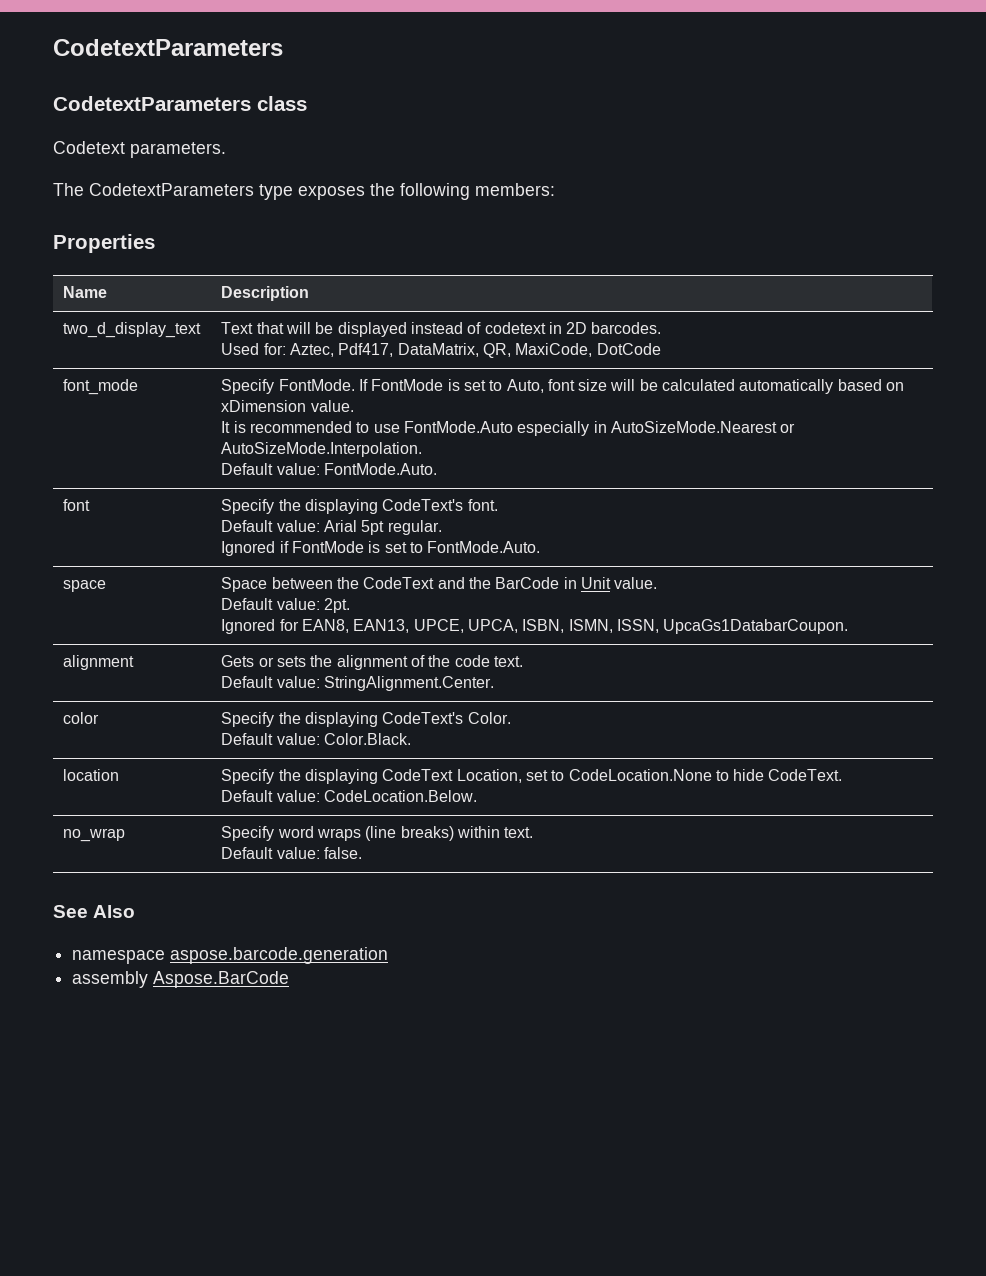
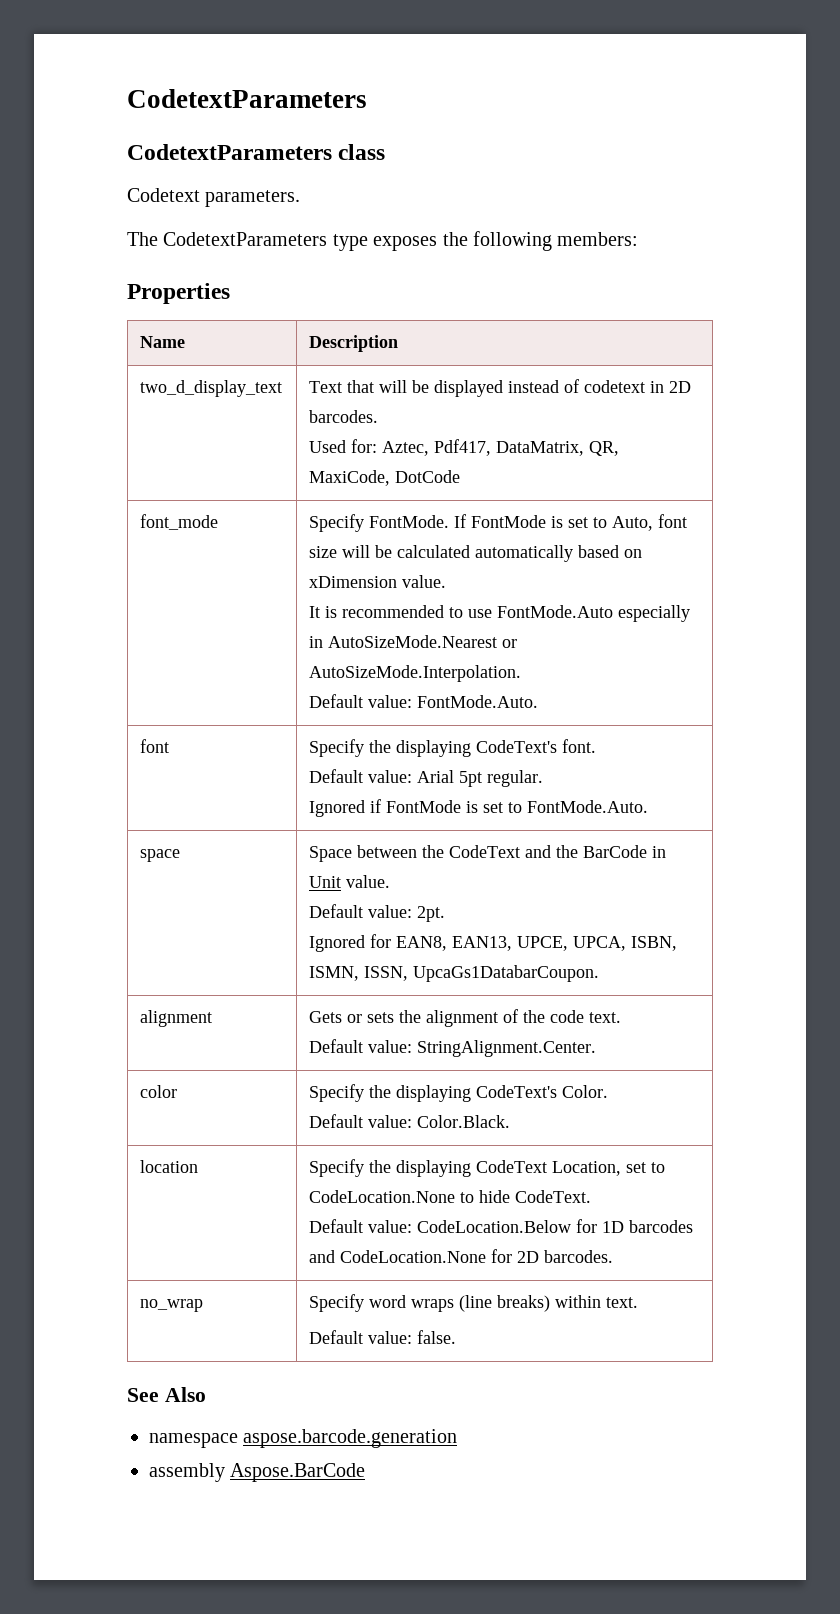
  location | Specify the displaying CodeText Location, set to CodeLocation.None to hide CodeText.
- Default value: CodeLocation.Below.
+ Default value: CodeLocation.Below for 1D barcodes and CodeLocation.None for 2D barcodes.

